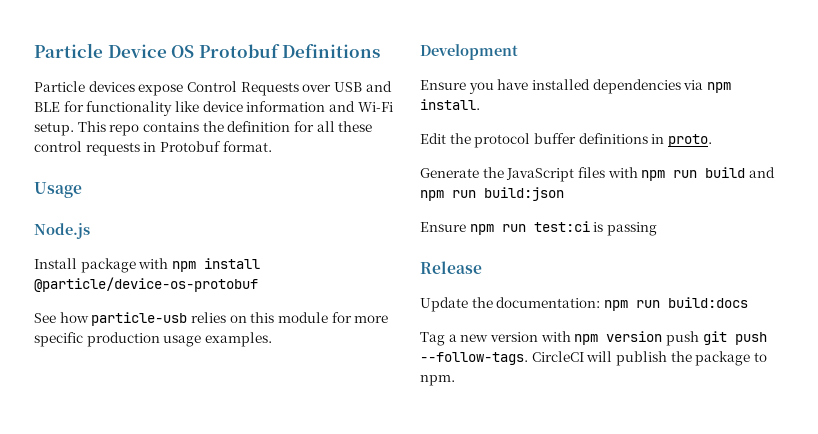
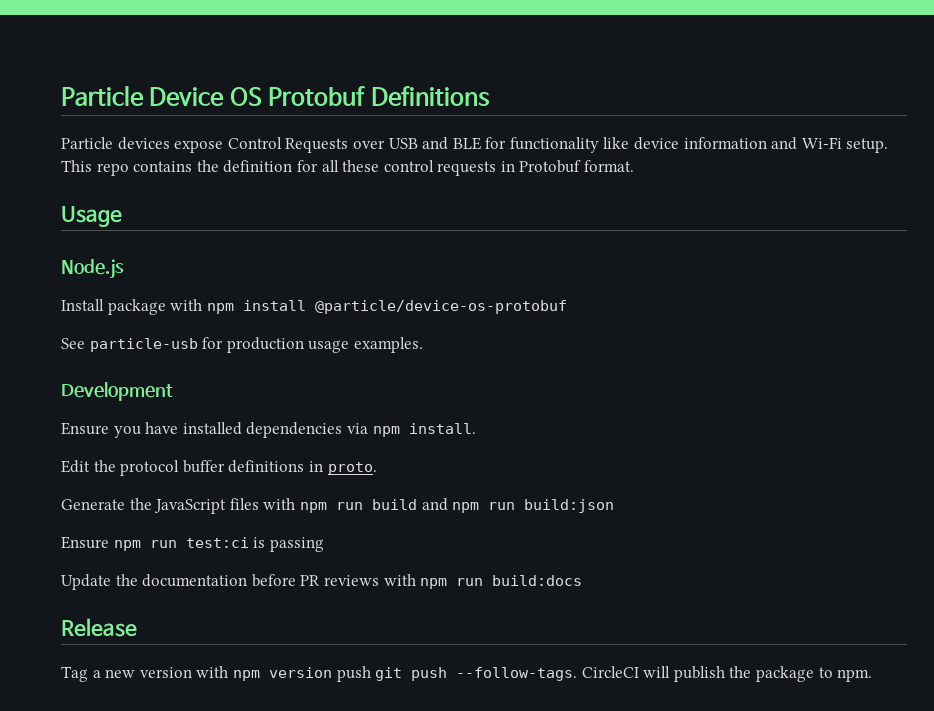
- See how particle-usb relies on this module for more specific production usage examples.
+ See particle-usb for production usage examples.
- Release
- Update the documentation: npm run build:docs
+ Update the documentation before PR reviews with npm run build:docs
+ Release

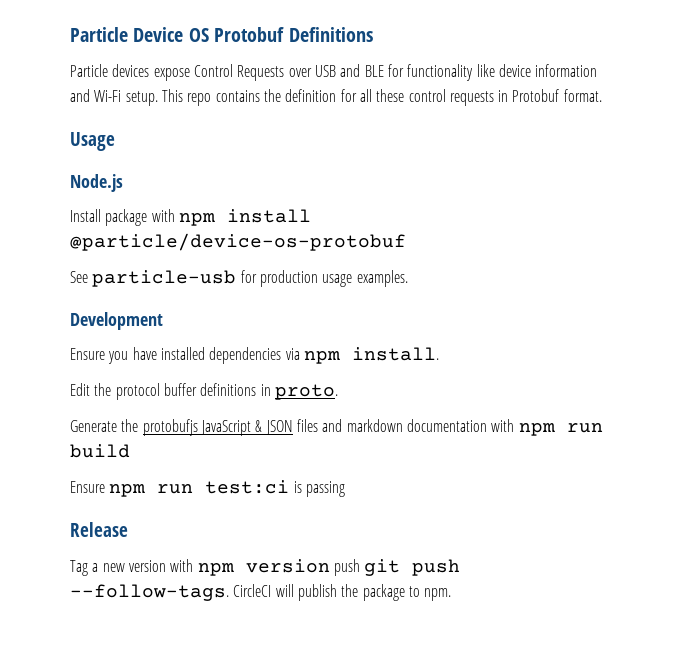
- Generate the JavaScript files with npm run build and npm run build:json
+ Generate the protobufjs JavaScript & JSON files and markdown documentation with npm run build
- Update the documentation before PR reviews with npm run build:docs

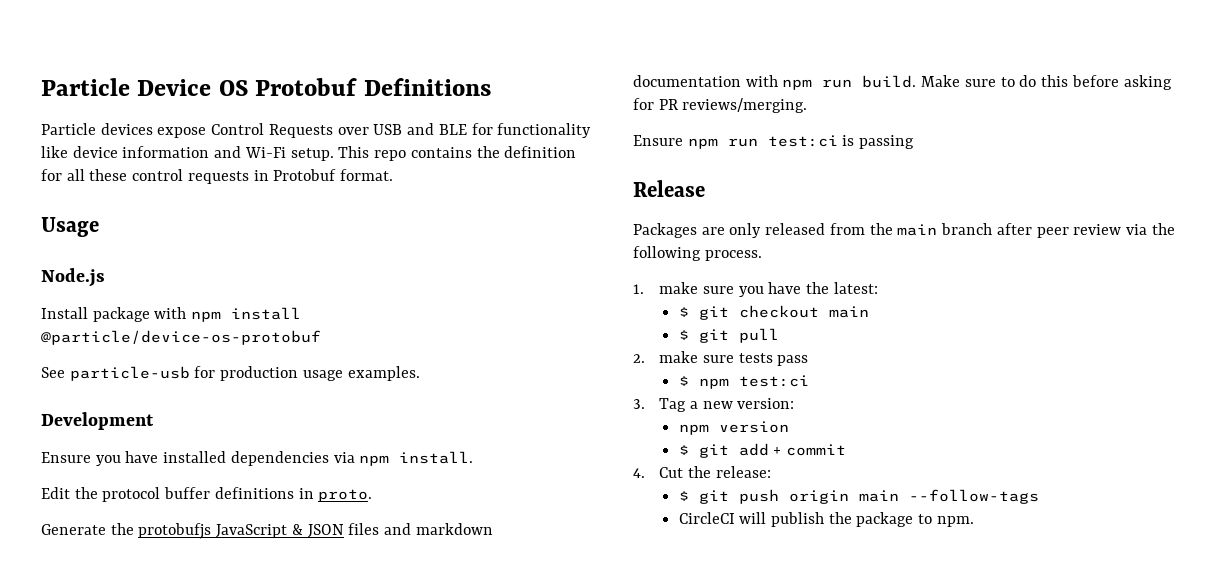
- Generate the protobufjs JavaScript & JSON files and markdown documentation with npm run build
+ Generate the protobufjs JavaScript & JSON files and markdown documentation with npm run build. Make sure to do this before asking for PR reviews/merging.
- Tag a new version with npm version push git push --follow-tags. CircleCI will publish the package to npm.
+ Packages are only released from the main branch after peer review via the following process.
+ 1. make sure you have the latest:
+ $ git checkout main
+ $ git pull
+ 2. make sure tests pass
+ $ npm test:ci
+ 3. Tag a new version:
+ npm version
+ $ git add + commit
+ 4. Cut the release:
+ $ git push origin main --follow-tags
+ CircleCI will publish the package to npm.

